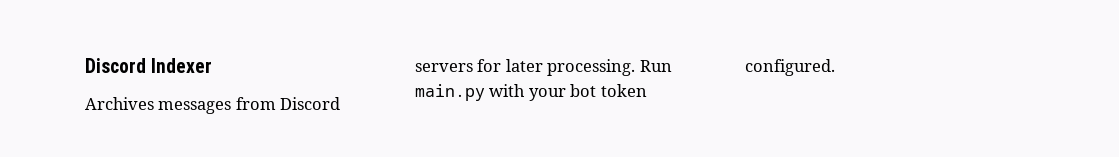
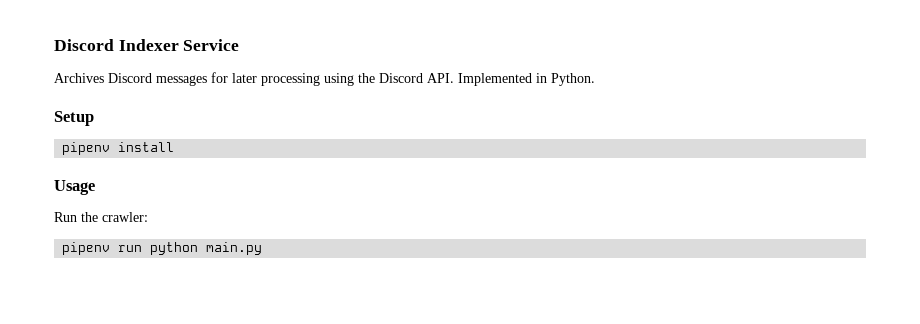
- Discord Indexer
+ Discord Indexer Service
- Archives messages from Discord servers for later processing. Run main.py with your bot token configured.
+ Archives Discord messages for later processing using the Discord API. Implemented in Python.
+ Setup
+ pipenv install
+ Usage
+ Run the crawler:
+ pipenv run python main.py

